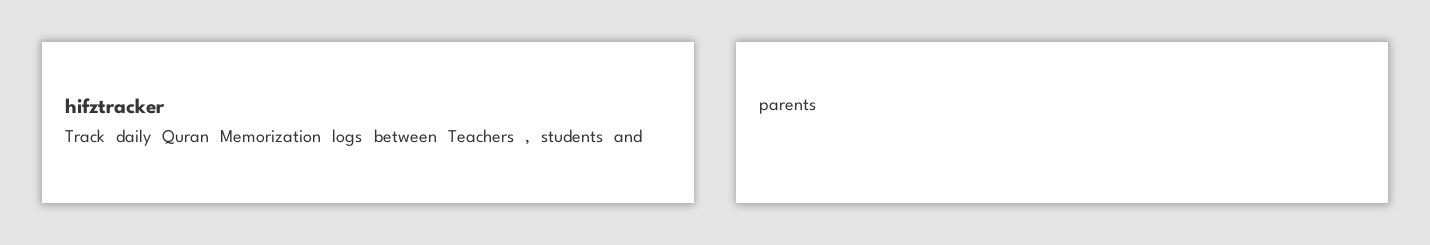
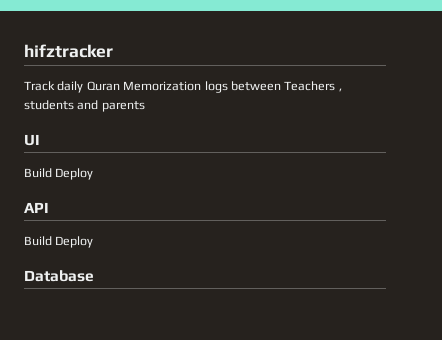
+ UI
+ Build Deploy
+ API
+ Build Deploy
+ Database

